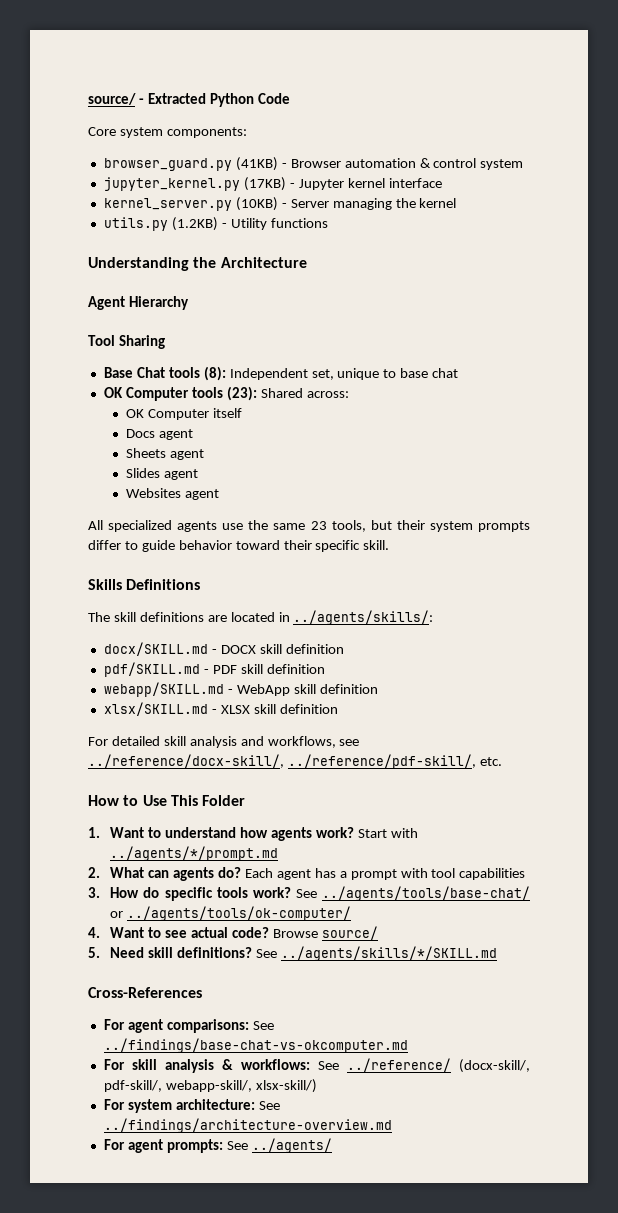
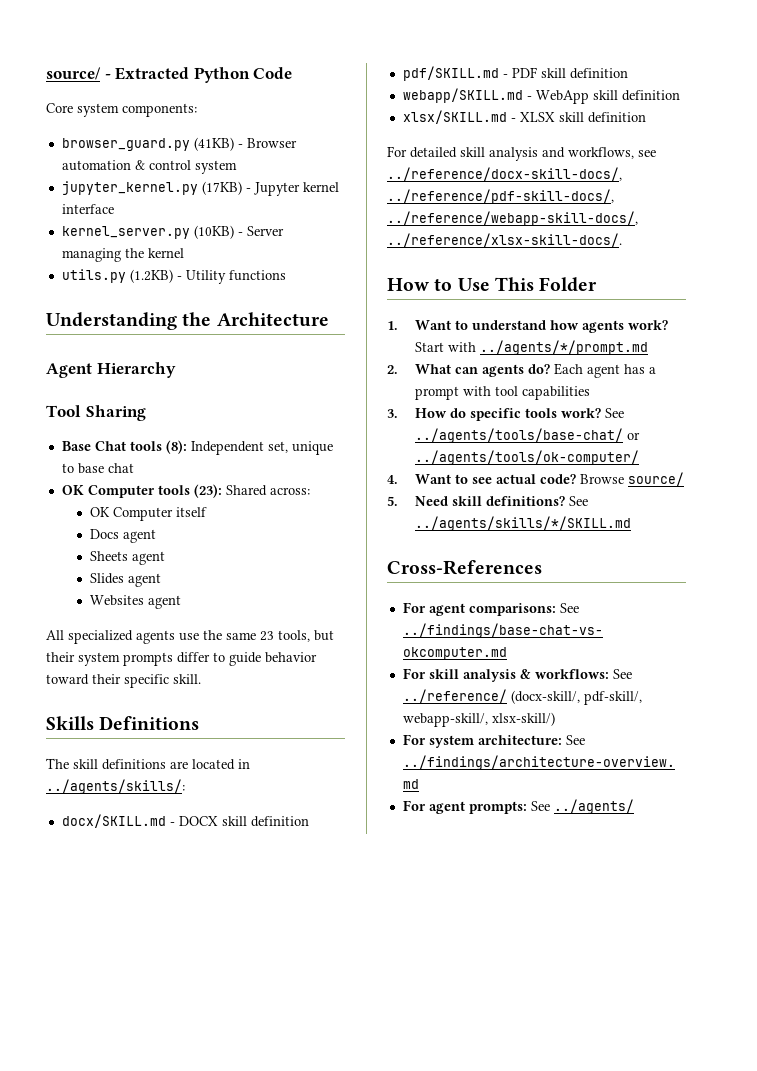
- For detailed skill analysis and workflows, see ../reference/docx-skill/, ../reference/pdf-skill/, etc.
+ For detailed skill analysis and workflows, see ../reference/docx-skill-docs/, ../reference/pdf-skill-docs/, ../reference/webapp-skill-docs/, ../reference/xlsx-skill-docs/.

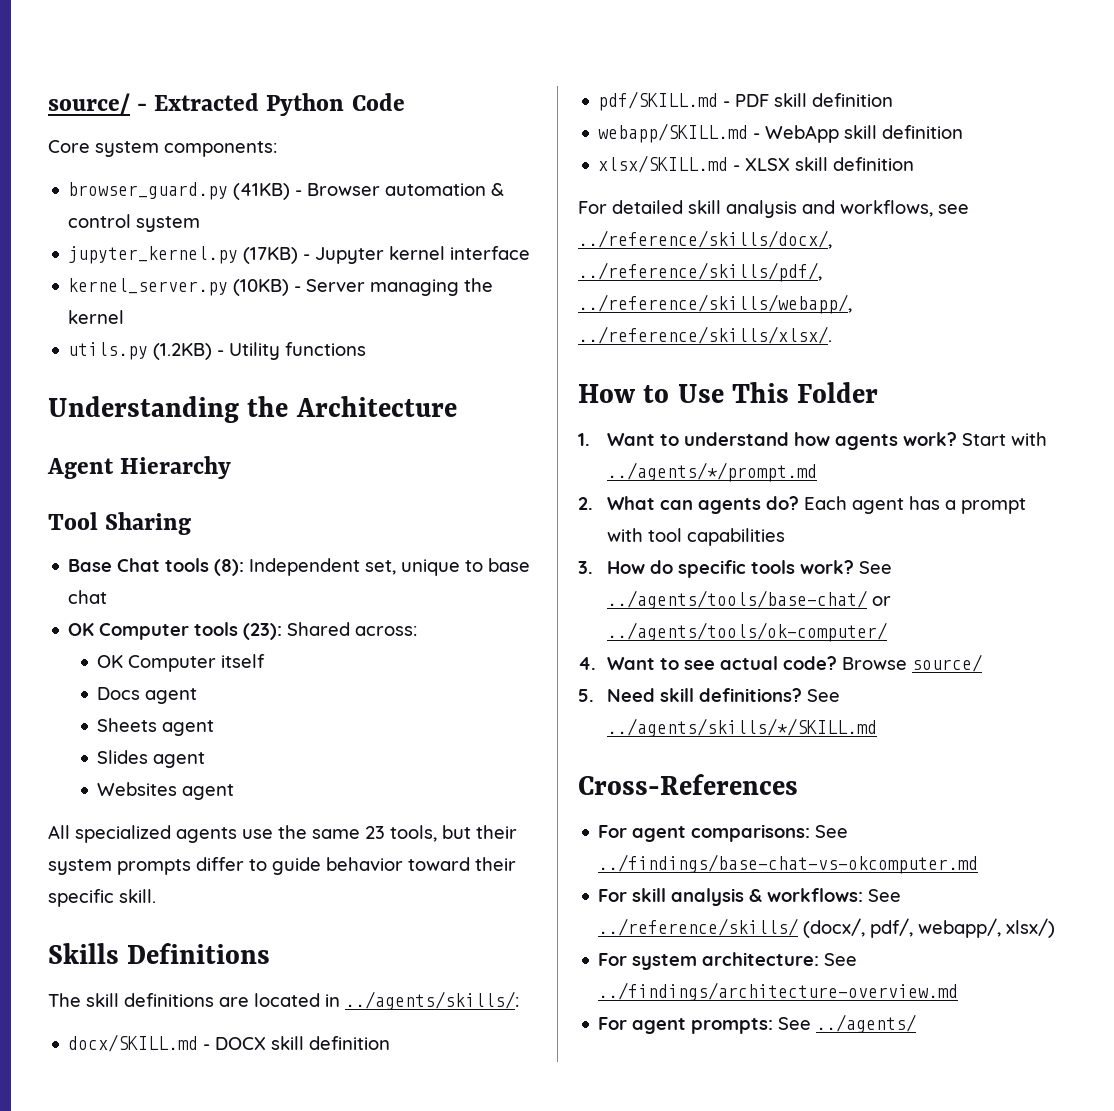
- For detailed skill analysis and workflows, see ../reference/docx-skill-docs/, ../reference/pdf-skill-docs/, ../reference/webapp-skill-docs/, ../reference/xlsx-skill-docs/.
+ For detailed skill analysis and workflows, see ../reference/skills/docx/, ../reference/skills/pdf/, ../reference/skills/webapp/, ../reference/skills/xlsx/.
- For skill analysis & workflows: See ../reference/ (docx-skill/, pdf-skill/, webapp-skill/, xlsx-skill/)
+ For skill analysis & workflows: See ../reference/skills/ (docx/, pdf/, webapp/, xlsx/)

